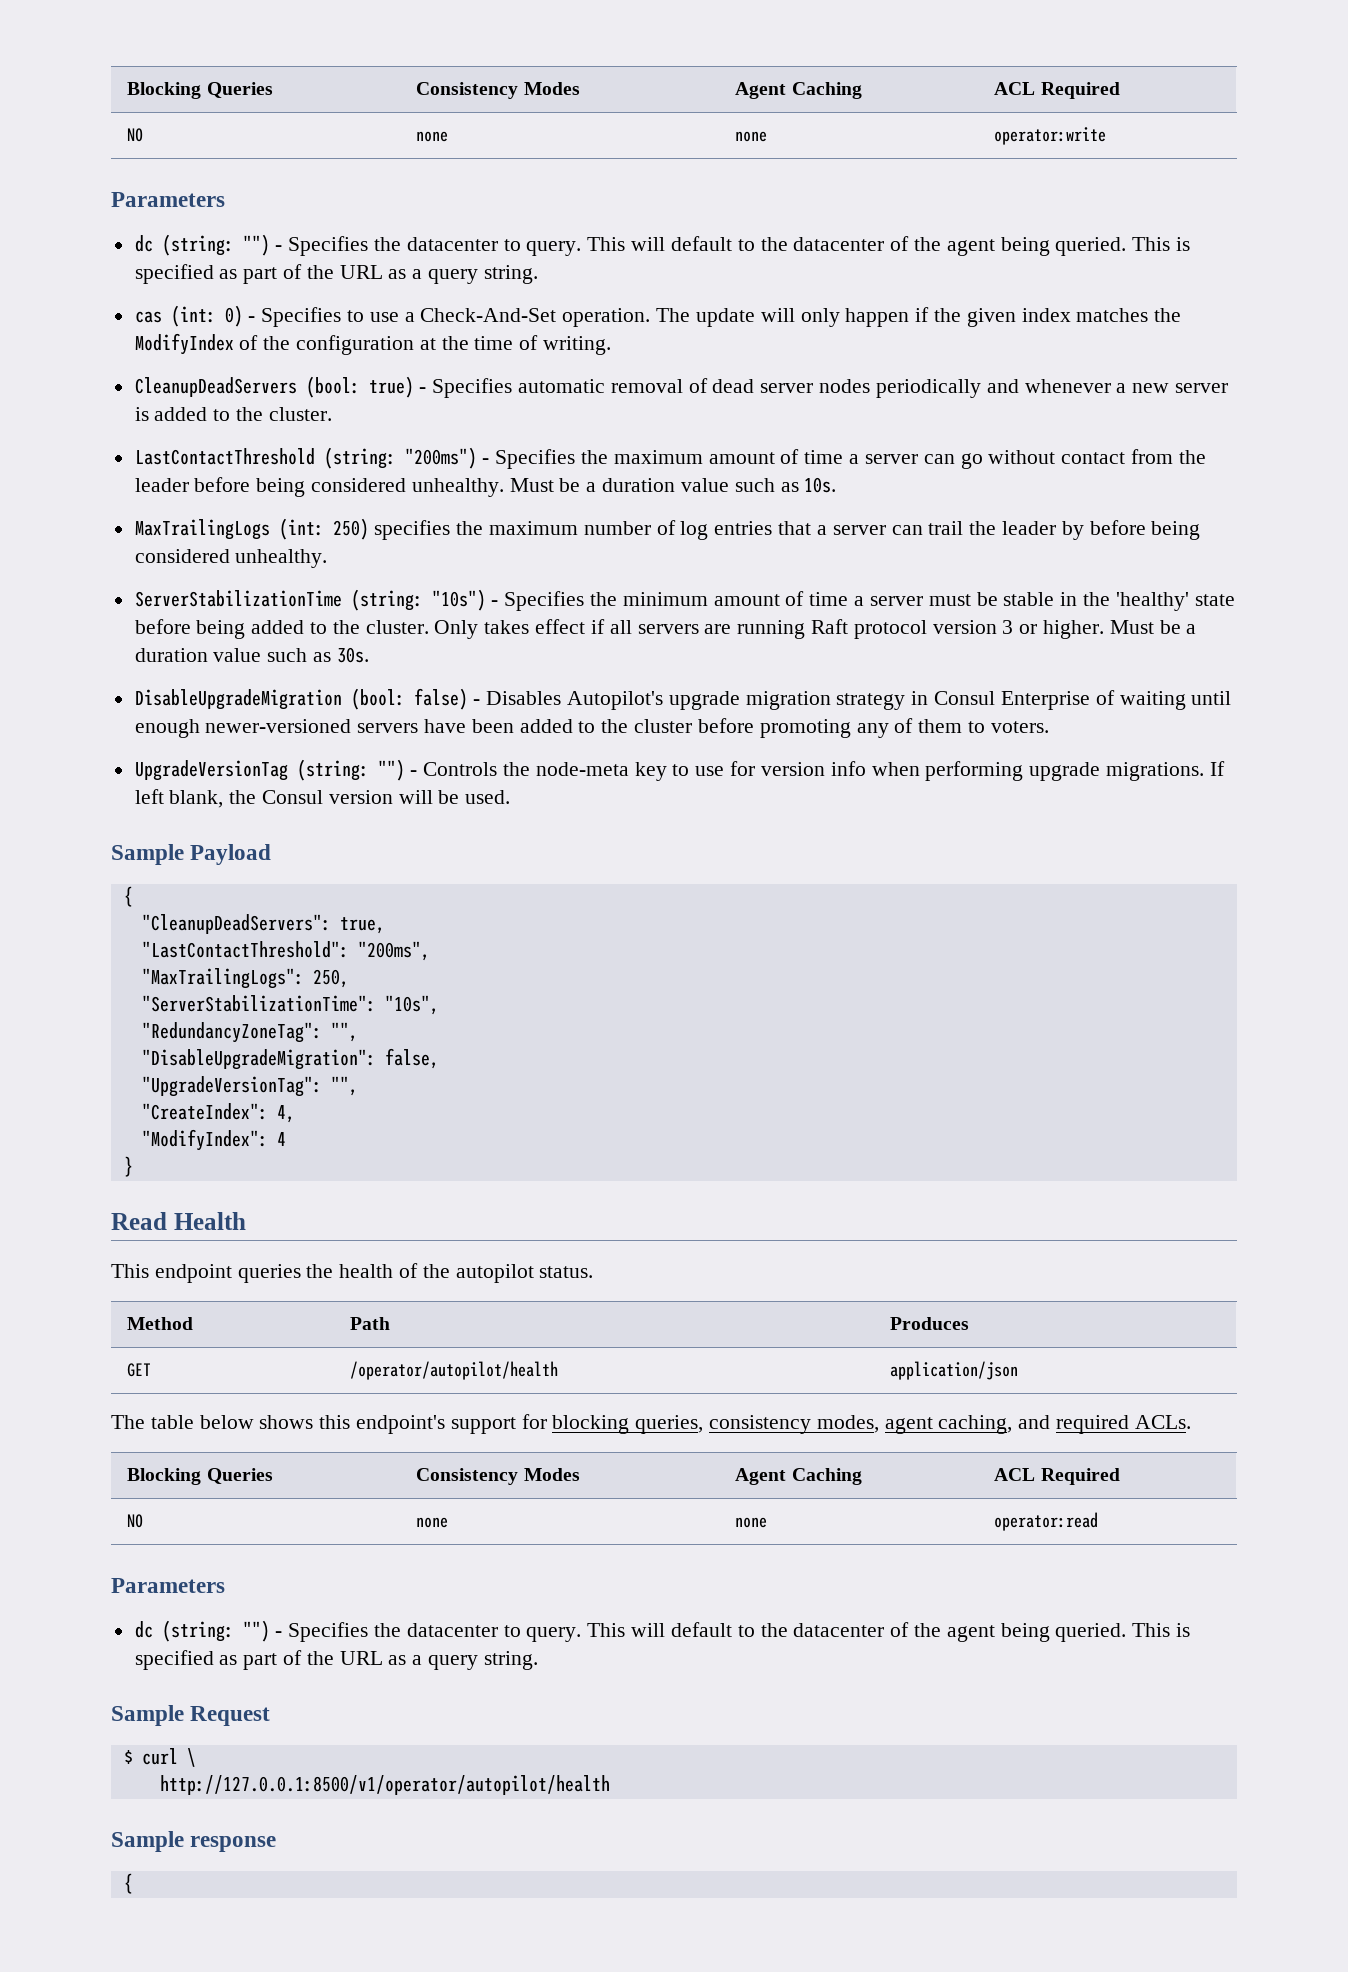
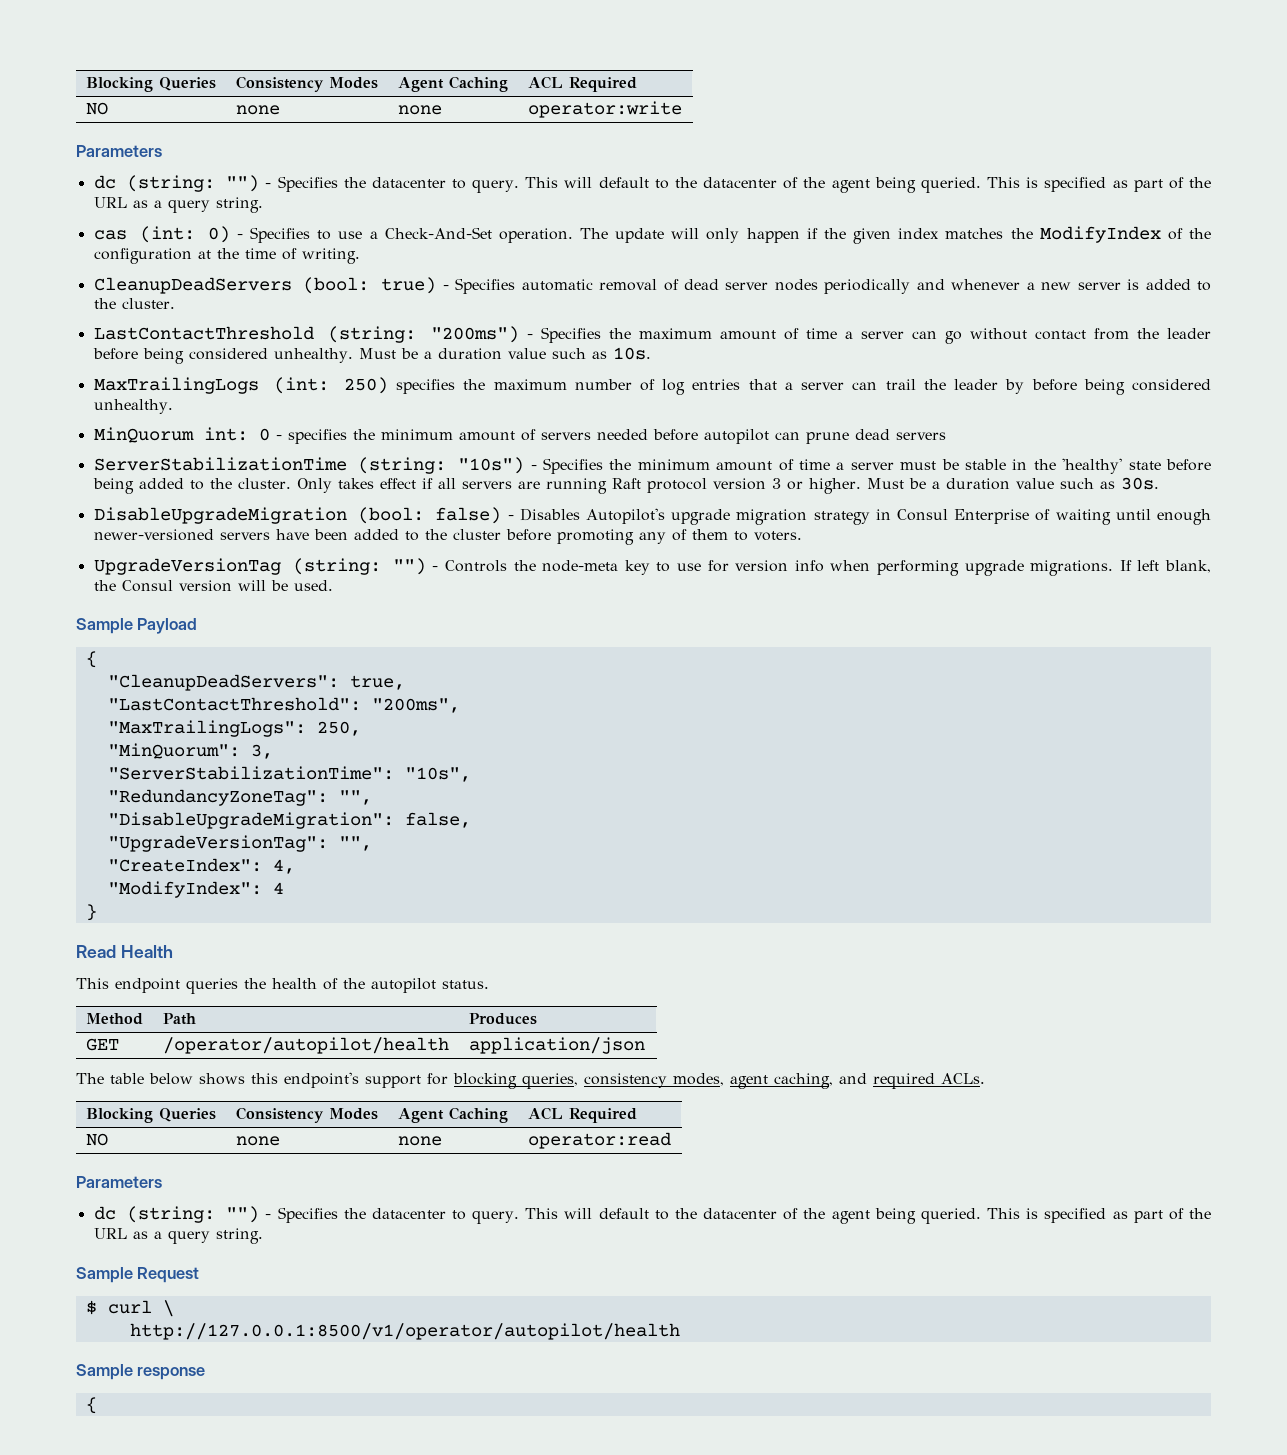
+ MinQuorum int: 0 - specifies the minimum amount of servers needed before autopilot can prune dead servers
+ "MinQuorum": 3,

